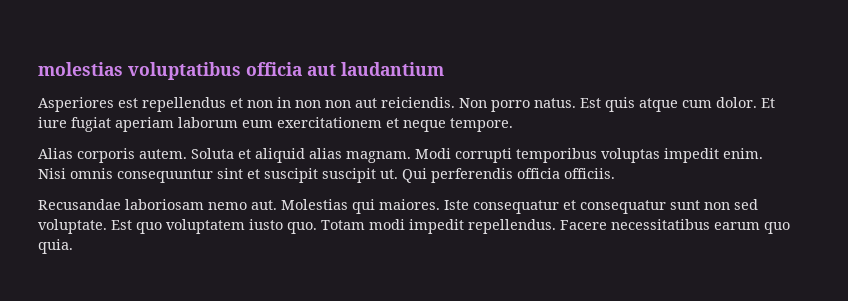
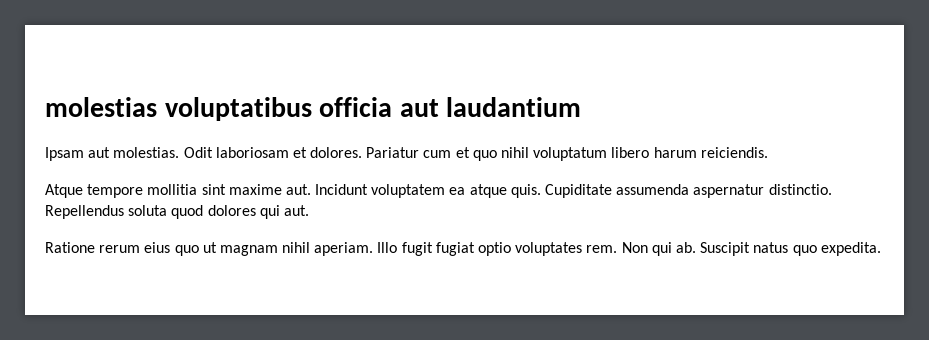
- Asperiores est repellendus et non in non non aut reiciendis. Non porro natus. Est quis atque cum dolor. Et iure fugiat aperiam laborum eum exercitationem et neque tempore.
- Alias corporis autem. Soluta et aliquid alias magnam. Modi corrupti temporibus voluptas impedit enim. Nisi omnis consequuntur sint et suscipit suscipit ut. Qui perferendis officia officiis.
- Recusandae laboriosam nemo aut. Molestias qui maiores. Iste consequatur et consequatur sunt non sed voluptate. Est quo voluptatem iusto quo. Totam modi impedit repellendus. Facere necessitatibus earum quo quia.
+ Ipsam aut molestias. Odit laboriosam et dolores. Pariatur cum et quo nihil voluptatum libero harum reiciendis.
+ Atque tempore mollitia sint maxime aut. Incidunt voluptatem ea atque quis. Cupiditate assumenda aspernatur distinctio. Repellendus soluta quod dolores qui aut.
+ Ratione rerum eius quo ut magnam nihil aperiam. Illo fugit fugiat optio voluptates rem. Non qui ab. Suscipit natus quo expedita.

